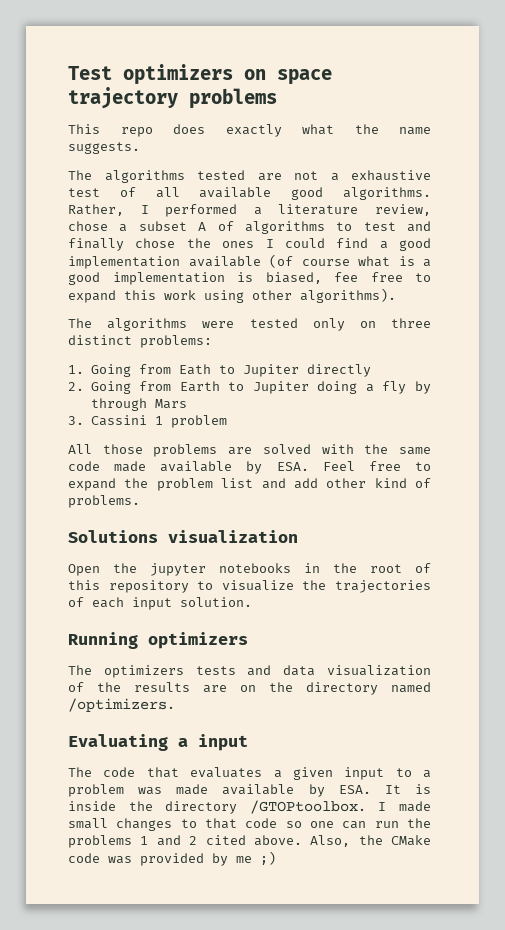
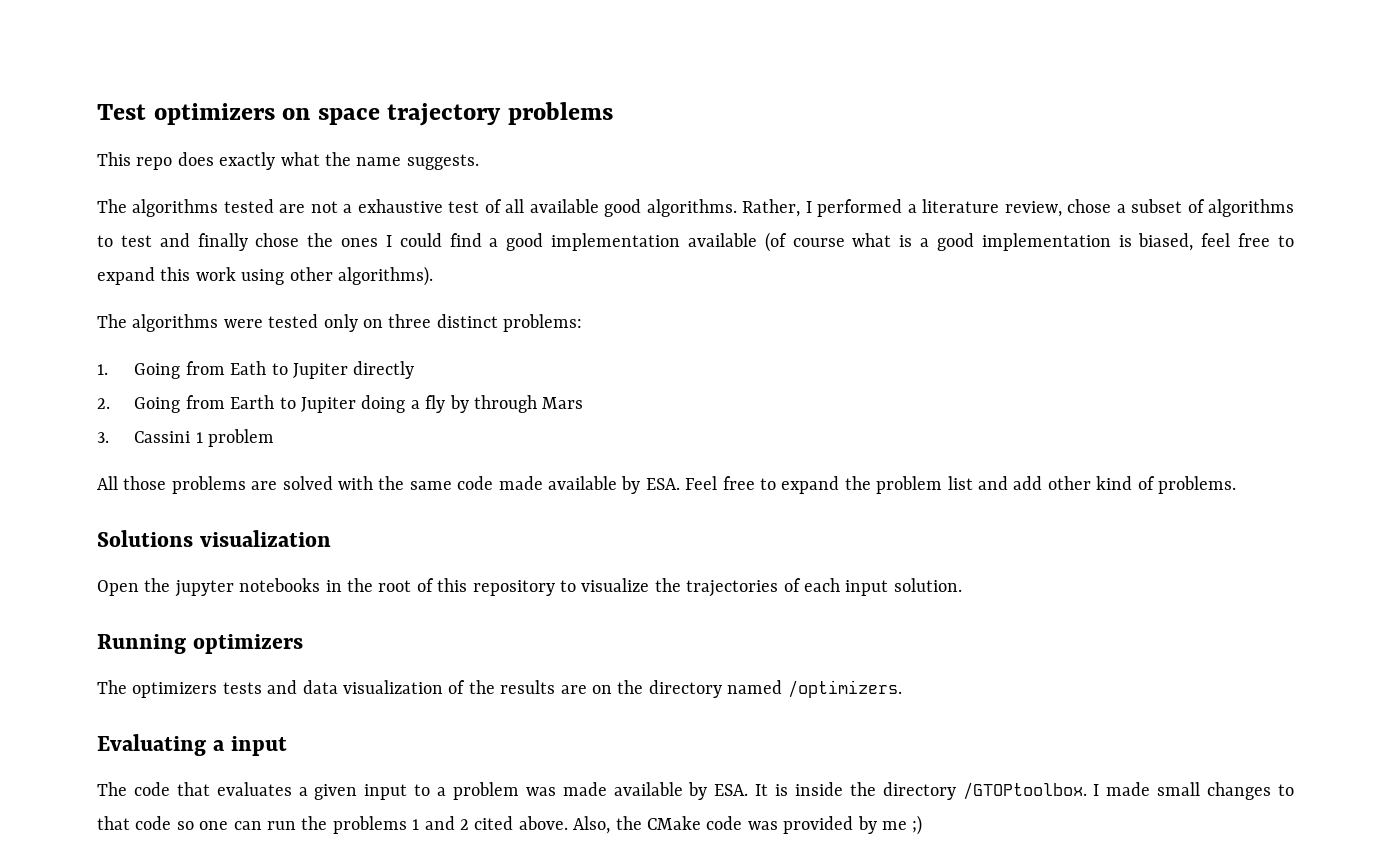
- Rather, I performed a literature review, chose a subset A of algorithms to test and finally chose the ones I could find a good implementation available (of course what is a good implementation is biased, fee free to expand this work using other algorithms).
+ Rather, I performed a literature review, chose a subset of algorithms to test and finally chose the ones I could find a good implementation available (of course what is a good implementation is biased, feel free to expand this work using other algorithms).

